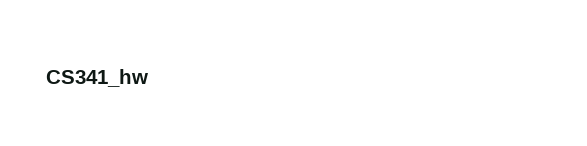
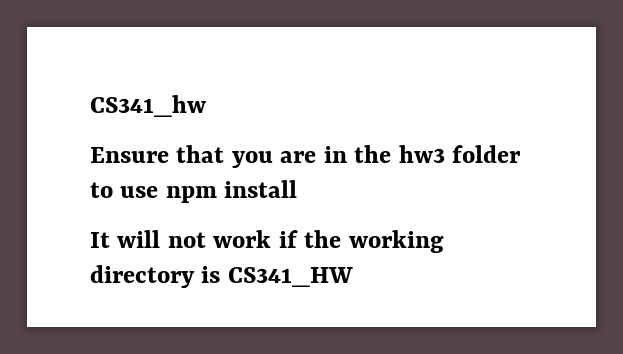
+ Ensure that you are in the hw3 folder to use npm install
+ It will not work if the working directory is CS341_HW

